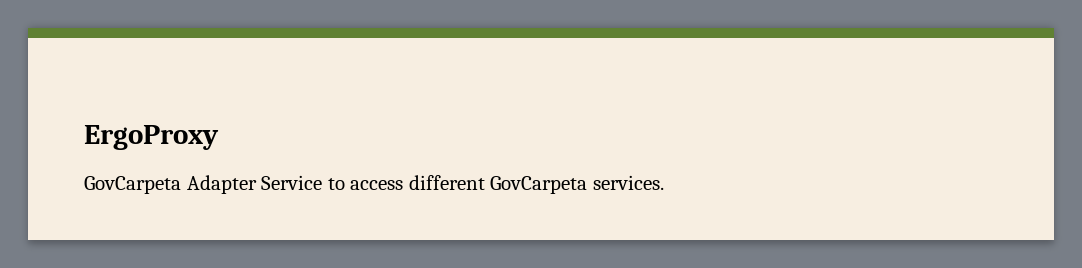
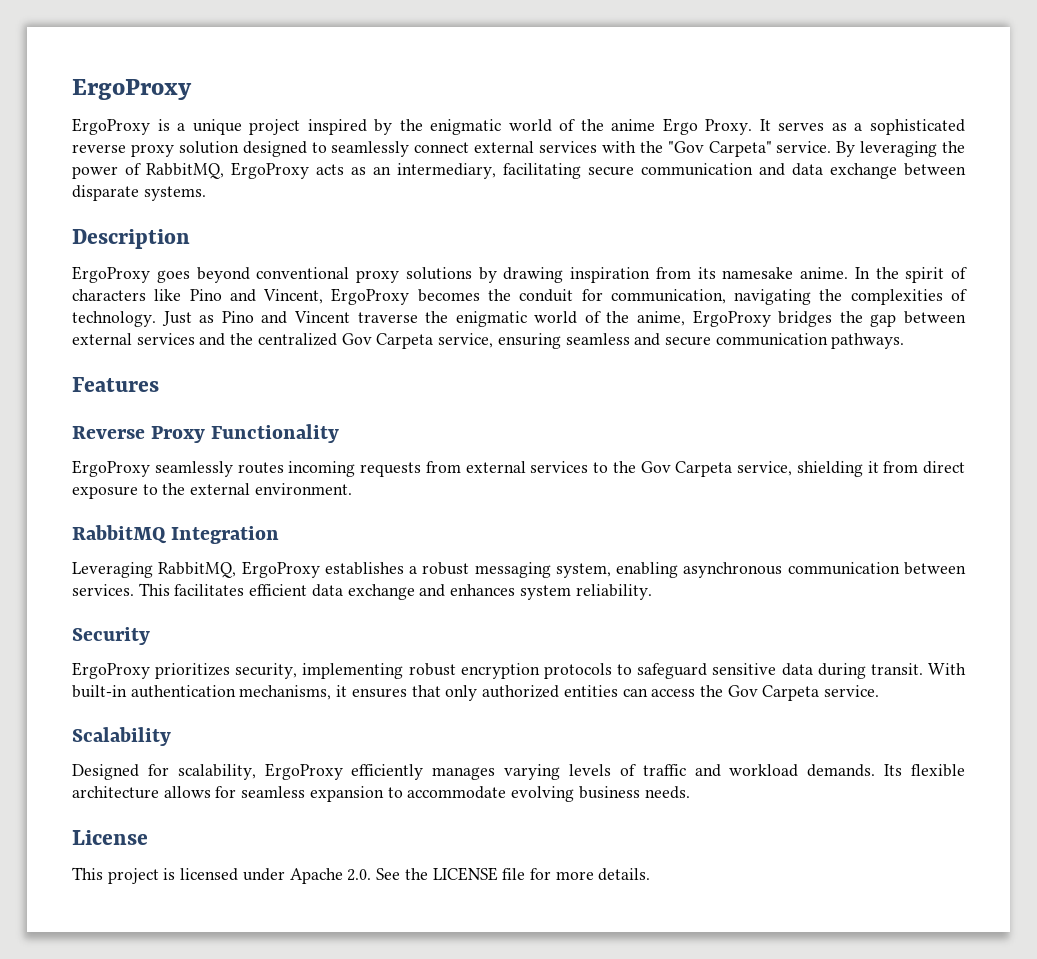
- GovCarpeta Adapter Service to access different GovCarpeta services.
+ ErgoProxy is a unique project inspired by the enigmatic world of the anime Ergo Proxy. It serves as a sophisticated reverse proxy solution designed to seamlessly connect external services with the "Gov Carpeta" service. By leveraging the power of RabbitMQ, ErgoProxy acts as an intermediary, facilitating secure communication and data exchange between disparate systems.
+ Description
+ ErgoProxy goes beyond conventional proxy solutions by drawing inspiration from its namesake anime. In the spirit of characters like Pino and Vincent, ErgoProxy becomes the conduit for communication, navigating the complexities of technology. Just as Pino and Vincent traverse the enigmatic world of the anime, ErgoProxy bridges the gap between external services and the centralized Gov Carpeta service, ensuring seamless and secure communication pathways.
+ Features
+ Reverse Proxy Functionality
+ ErgoProxy seamlessly routes incoming requests from external services to the Gov Carpeta service, shielding it from direct exposure to the external environment.
+ RabbitMQ Integration
+ Leveraging RabbitMQ, ErgoProxy establishes a robust messaging system, enabling asynchronous communication between services. This facilitates efficient data exchange and enhances system reliability.
+ Security
+ ErgoProxy prioritizes security, implementing robust encryption protocols to safeguard sensitive data during transit. With built-in authentication mechanisms, it ensures that only authorized entities can access the Gov Carpeta service.
+ Scalability
+ Designed for scalability, ErgoProxy efficiently manages varying levels of traffic and workload demands. Its flexible architecture allows for seamless expansion to accommodate evolving business needs.
+ License
+ This project is licensed under Apache 2.0. See the LICENSE file for more details.

